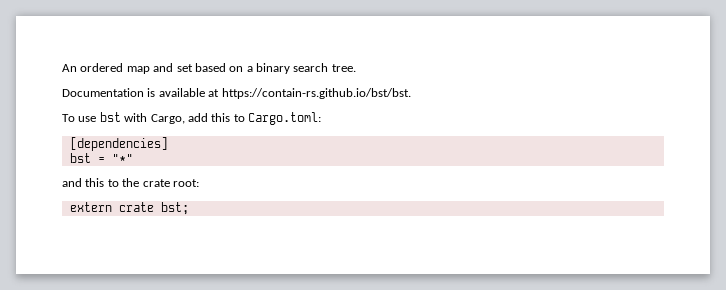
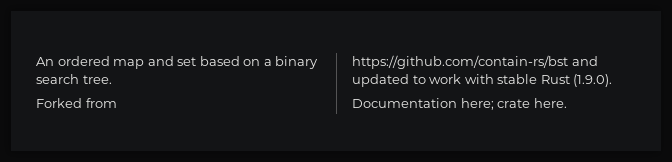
- Documentation is available at https://contain-rs.github.io/bst/bst.
- To use bst with Cargo, add this to Cargo.toml:
- [dependencies]
- bst = "*"
- and this to the crate root:
- extern crate bst;
+ Forked from https://github.com/contain-rs/bst and updated to work with stable Rust (1.9.0).
+ Documentation here; crate here.

